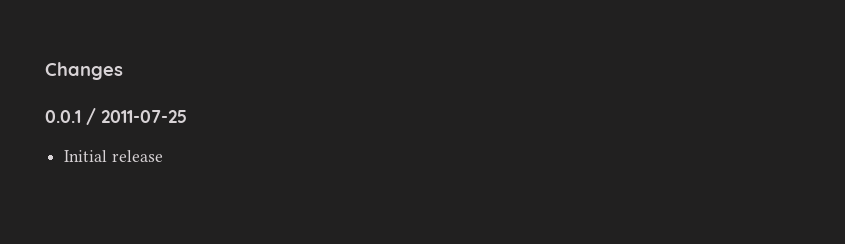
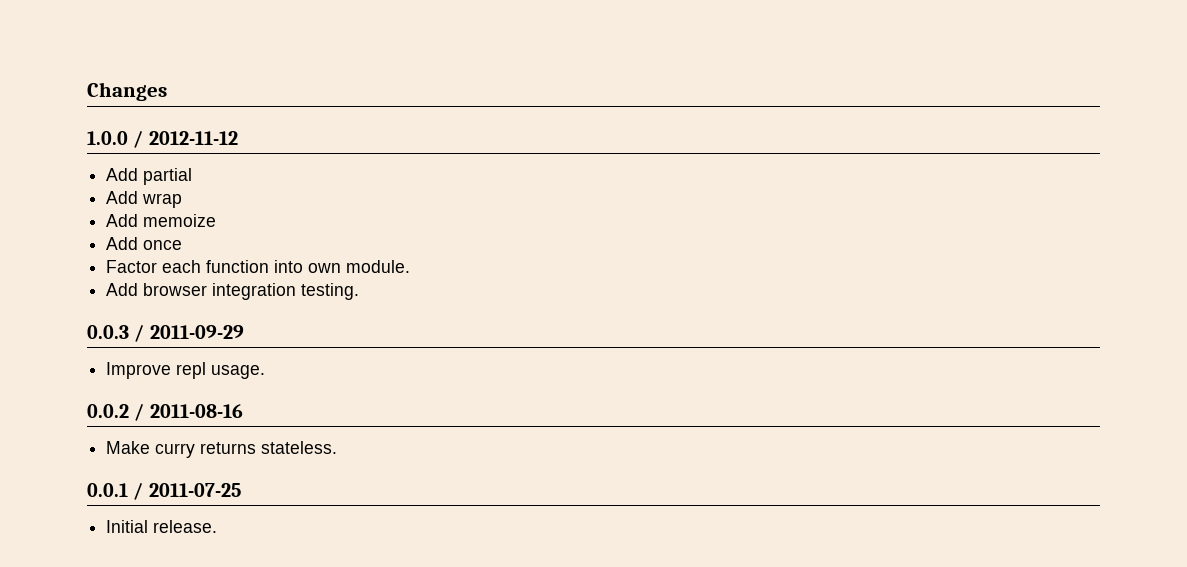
+ 1.0.0 / 2012-11-12
+ Add partial
+ Add wrap
+ Add memoize
+ Add once
+ Factor each function into own module.
+ Add browser integration testing.
+ 0.0.3 / 2011-09-29
+ Improve repl usage.
+ 0.0.2 / 2011-08-16
+ Make curry returns stateless.
- Initial release
+ Initial release.

